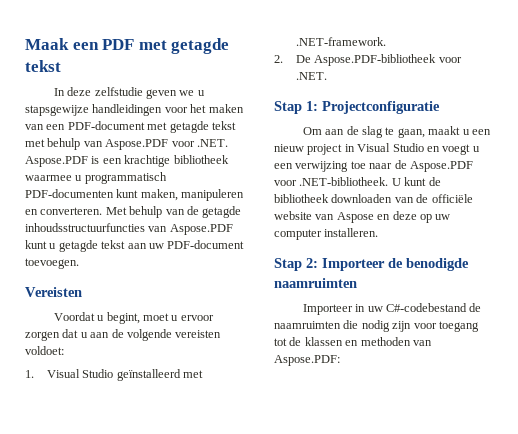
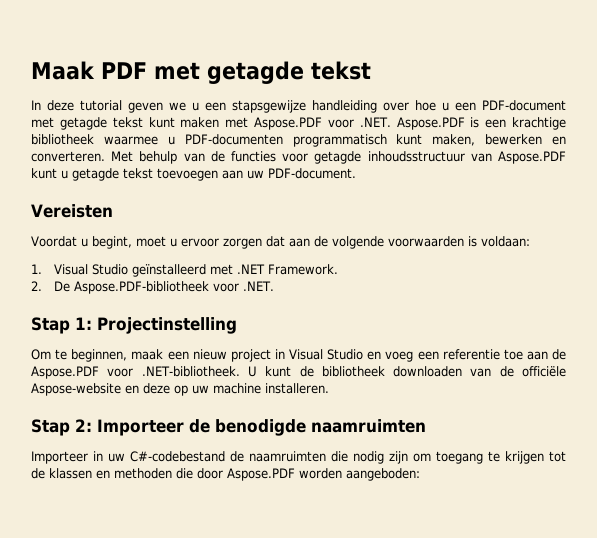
- Maak een PDF met getagde tekst
+ Maak PDF met getagde tekst
- In deze zelfstudie geven we u stapsgewijze handleidingen voor het maken van een PDF-document met getagde tekst met behulp van Aspose.PDF voor .NET. Aspose.PDF is een krachtige bibliotheek waarmee u programmatisch PDF-documenten kunt maken, manipuleren en converteren.
+ In deze tutorial geven we u een stapsgewijze handleiding over hoe u een PDF-document met getagde tekst kunt maken met Aspose.PDF voor .NET. Aspose.PDF is een krachtige bibliotheek waarmee u PDF-documenten programmatisch kunt maken, bewerken en converteren.
- Met behulp van de getagde inhoudsstructuurfuncties van Aspose.PDF kunt u getagde tekst aan uw PDF-document toevoegen.
+ Met behulp van de functies voor getagde inhoudsstructuur van Aspose.PDF kunt u getagde tekst toevoegen aan uw PDF-document.
- Voordat u begint, moet u ervoor zorgen dat u aan de volgende vereisten voldoet:
+ Voordat u begint, moet u ervoor zorgen dat aan de volgende voorwaarden is voldaan:
- 1. Visual Studio geïnstalleerd met .NET-framework.
+ 1. Visual Studio geïnstalleerd met .NET Framework.
- Stap 1: Projectconfiguratie
+ Stap 1: Projectinstelling
- Om aan de slag te gaan, maakt u een nieuw project in Visual Studio en voegt u een verwijzing toe naar de Aspose.PDF voor .NET-bibliotheek. U kunt de bibliotheek downloaden van de officiële website van Aspose en deze op uw computer installeren.
+ Om te beginnen, maak een nieuw project in Visual Studio en voeg een referentie toe aan de Aspose.PDF voor .NET-bibliotheek. U kunt de bibliotheek downloaden van de officiële Aspose-website en deze op uw machine installeren.
- Importeer in uw C#-codebestand de naamruimten die nodig zijn voor toegang tot de klassen en methoden van Aspose.PDF:
+ Importeer in uw C#-codebestand de naamruimten die nodig zijn om toegang te krijgen tot de klassen en methoden die door Aspose.PDF worden aangeboden:

